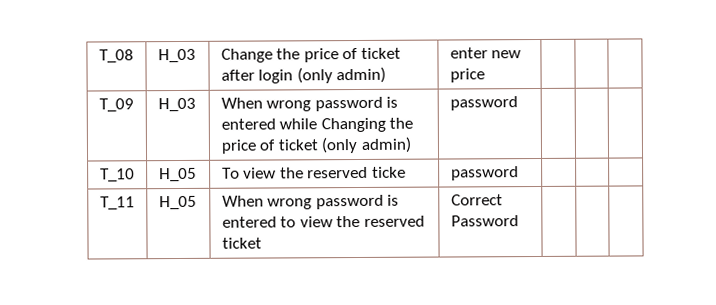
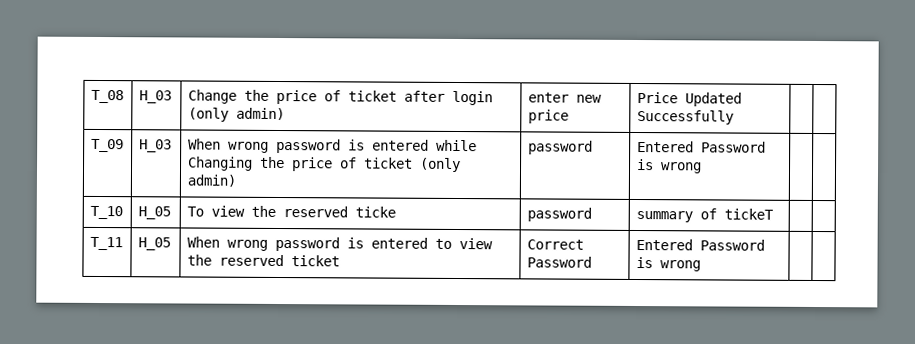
- T_08 | H_03 | Change the price of ticket after login (only admin) | enter new price | | |
+ T_08 | H_03 | Change the price of ticket after login (only admin) | enter new price | Price Updated Successfully | |
- T_09 | H_03 | When wrong password is entered while Changing the price of ticket (only admin) | password | | |
+ T_09 | H_03 | When wrong password is entered while Changing the price of ticket (only admin) | password | Entered Password is wrong | |
- T_10 | H_05 | To view the reserved ticke | password | | |
+ T_10 | H_05 | To view the reserved ticke | password | summary of tickeT | |
- T_11 | H_05 | When wrong password is entered to view the reserved ticket | Correct Password | | |
+ T_11 | H_05 | When wrong password is entered to view the reserved ticket | Correct Password | Entered Password is wrong | |

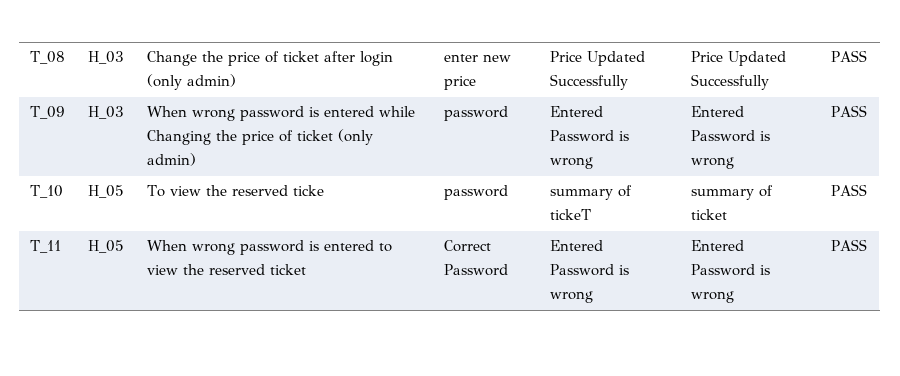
- T_08 | H_03 | Change the price of ticket after login (only admin) | enter new price | Price Updated Successfully | |
+ T_08 | H_03 | Change the price of ticket after login (only admin) | enter new price | Price Updated Successfully | Price Updated Successfully | PASS
- T_09 | H_03 | When wrong password is entered while Changing the price of ticket (only admin) | password | Entered Password is wrong | |
+ T_09 | H_03 | When wrong password is entered while Changing the price of ticket (only admin) | password | Entered Password is wrong | Entered Password is wrong | PASS
- T_10 | H_05 | To view the reserved ticke | password | summary of tickeT | |
+ T_10 | H_05 | To view the reserved ticke | password | summary of tickeT | summary of ticket | PASS
- T_11 | H_05 | When wrong password is entered to view the reserved ticket | Correct Password | Entered Password is wrong | |
+ T_11 | H_05 | When wrong password is entered to view the reserved ticket | Correct Password | Entered Password is wrong | Entered Password is wrong | PASS

